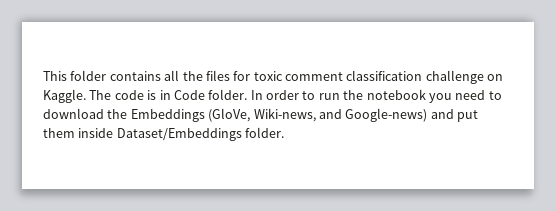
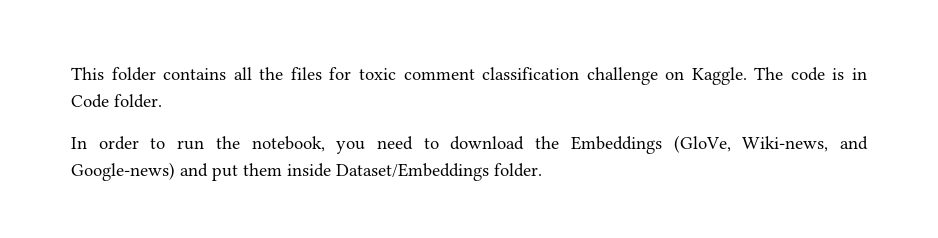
- The code is in Code folder. In order to run the notebook you need to download the Embeddings (GloVe, Wiki-news, and Google-news) and put them inside Dataset/Embeddings folder.
+ The code is in Code folder.
+ In order to run the notebook, you need to download the Embeddings (GloVe, Wiki-news, and Google-news) and put them inside Dataset/Embeddings folder.

